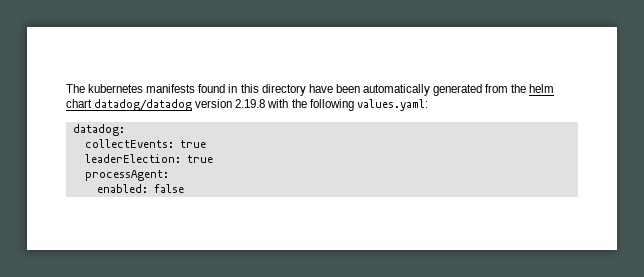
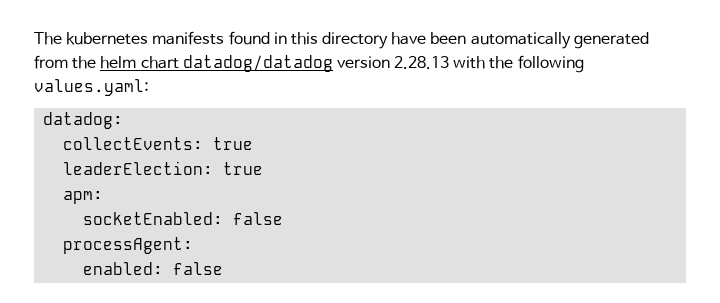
- The kubernetes manifests found in this directory have been automatically generated from the helm chart datadog/datadog version 2.19.8 with the following values.yaml:
+ The kubernetes manifests found in this directory have been automatically generated from the helm chart datadog/datadog version 2.28.13 with the following values.yaml:
+ apm:
+ socketEnabled: false

